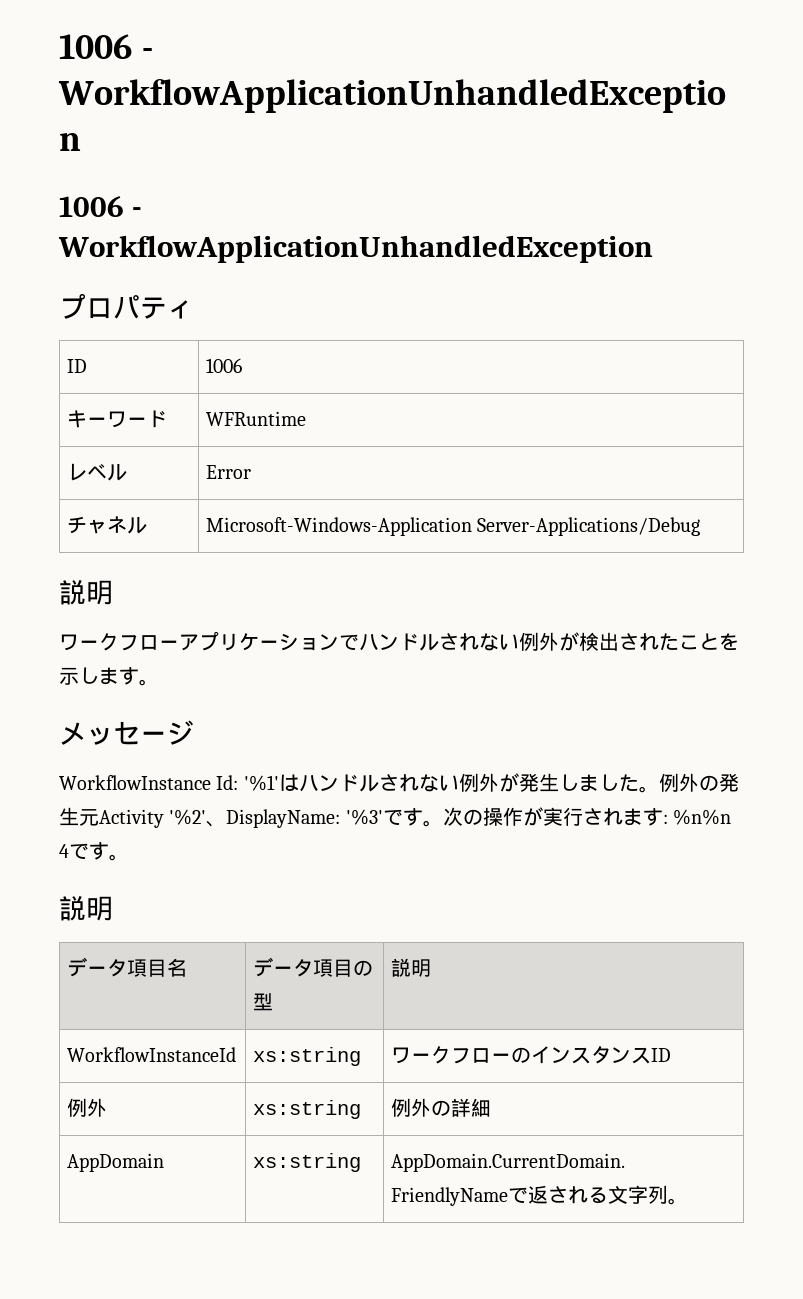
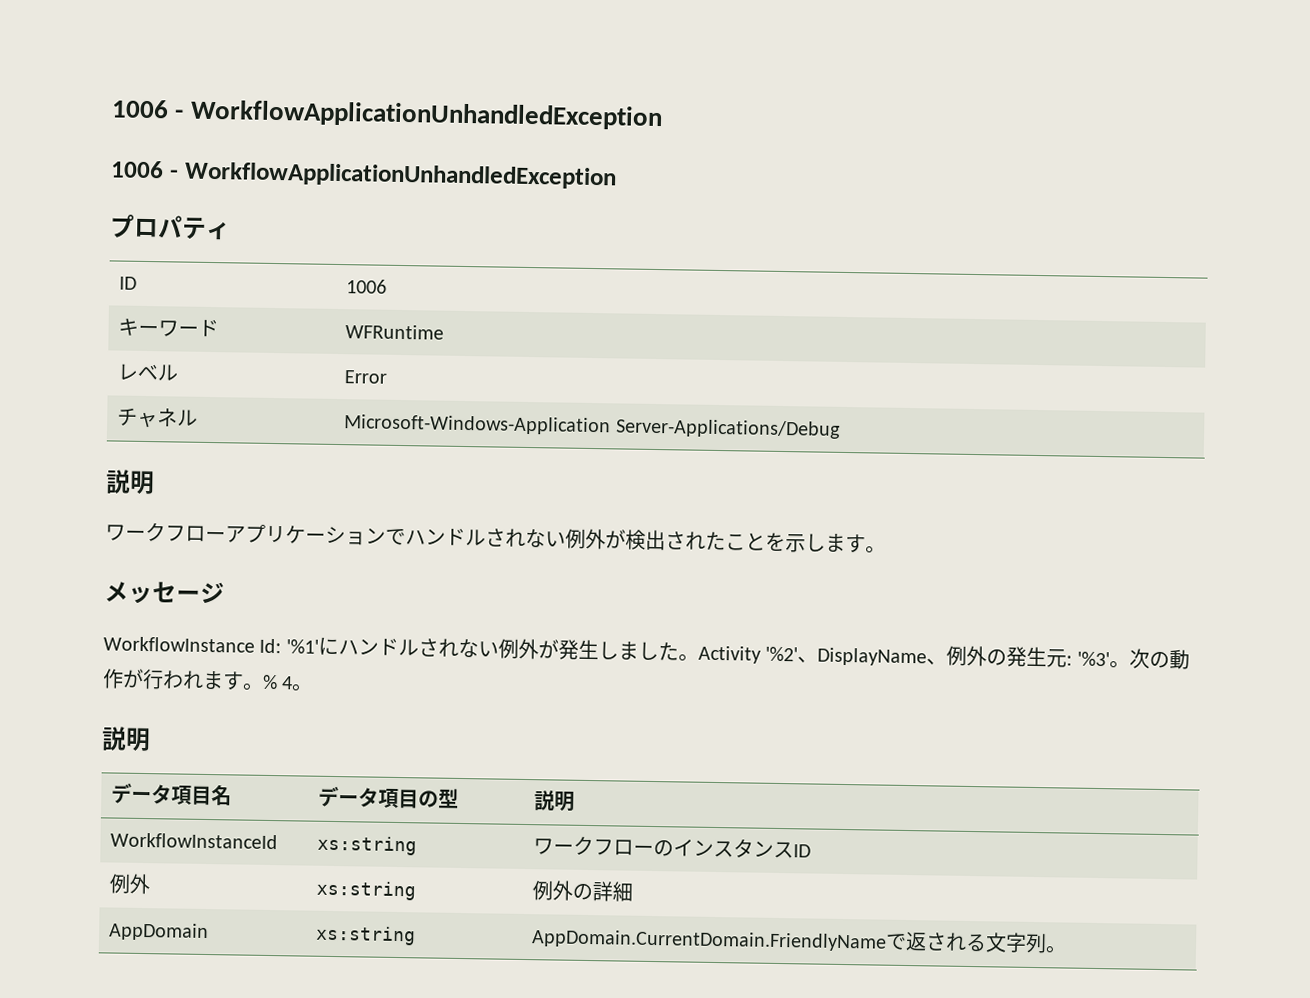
- WorkflowInstance Id: '%1'はハンドルされない例外が発生しました。
+ WorkflowInstance Id: '%1'にハンドルされない例外が発生しました。
- 例外の発生元Activity '%2'、DisplayName: '%3'です。次の操作が実行されます: %n%n 4です。
+ Activity '%2'、DisplayName、例外の発生元: '%3'。次の動作が行われます。% 4。

